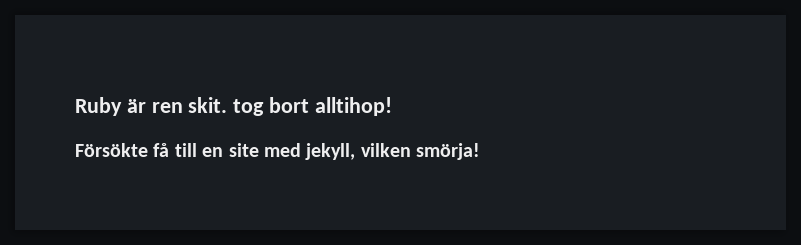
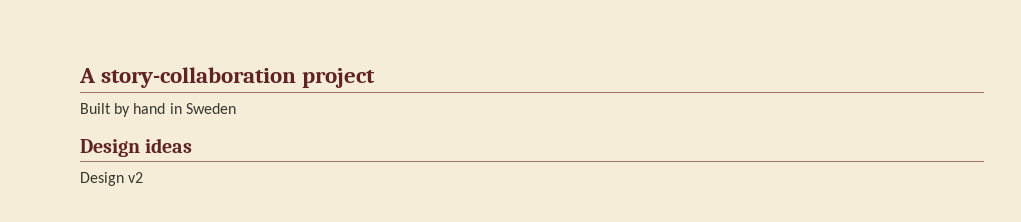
- Ruby är ren skit. tog bort alltihop!
- Försökte få till en site med jekyll, vilken smörja!
+ A story-collaboration project
+ Built by hand in Sweden
+ Design ideas
+ Design v2

